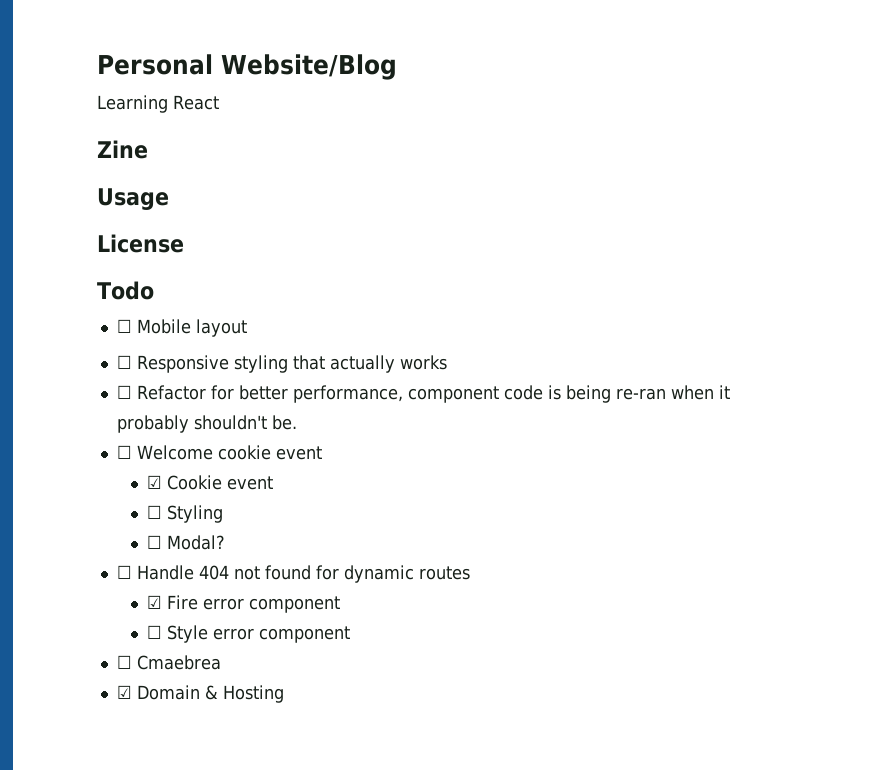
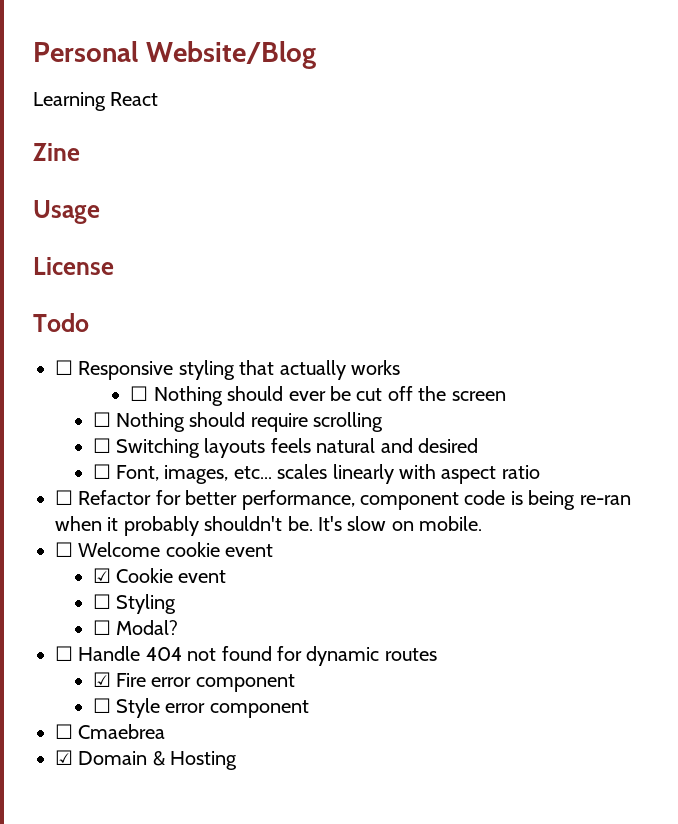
- ☐ Mobile layout
+ ☐ Nothing should ever be cut off the screen
+ ☐ Nothing should require scrolling
+ ☐ Switching layouts feels natural and desired
+ ☐ Font, images, etc... scales linearly with aspect ratio
+ It's slow on mobile.

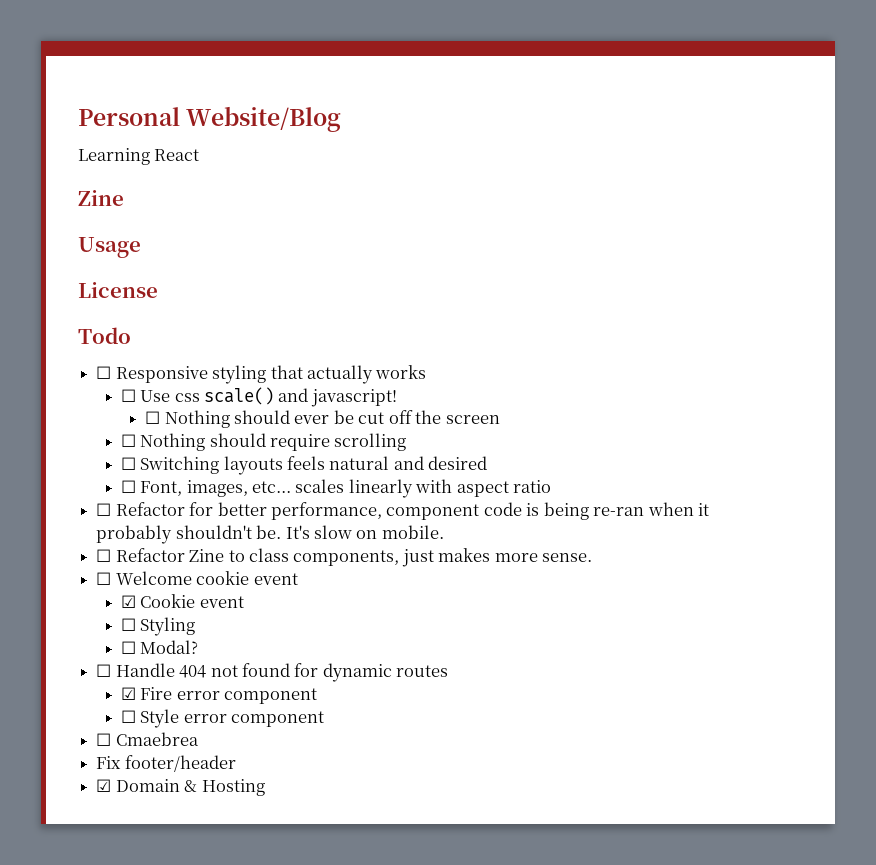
+ ☐ Use css scale() and javascript!
+ ☐ Refactor Zine to class components, just makes more sense.
+ Fix footer/header

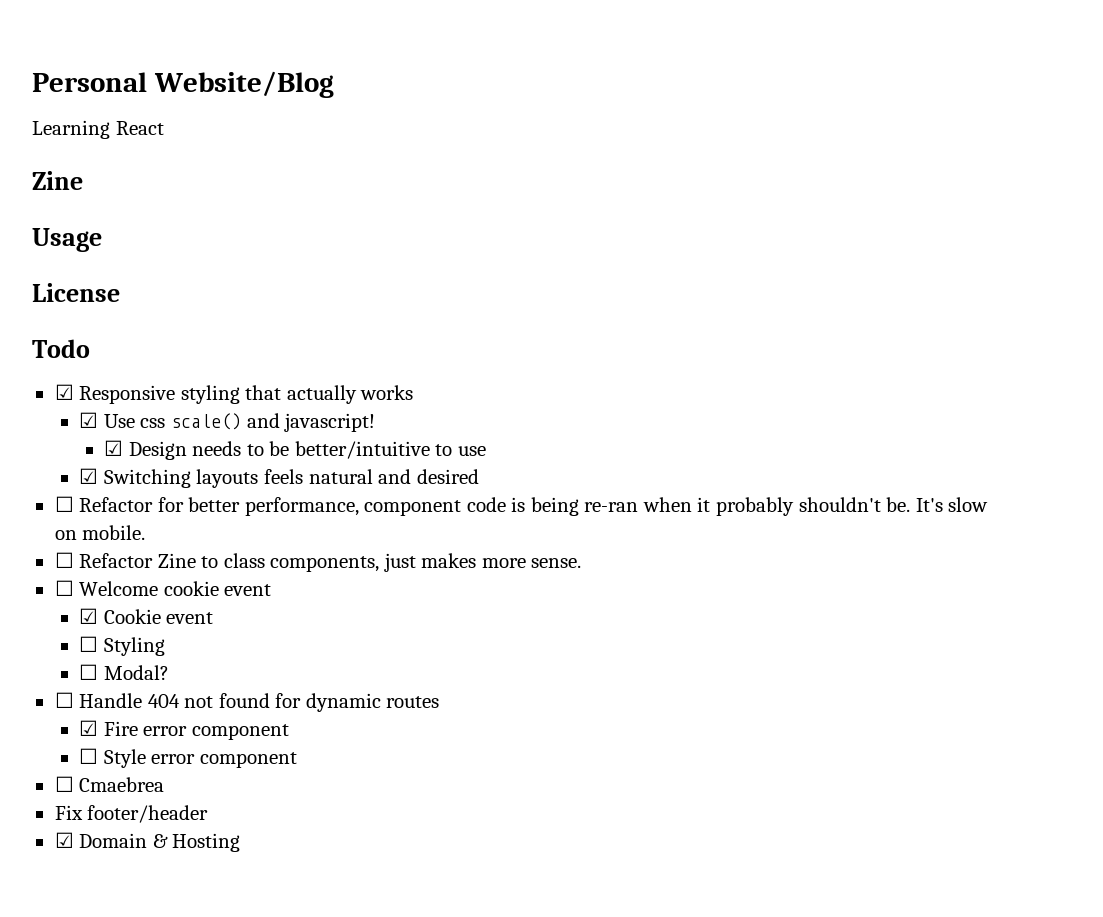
- ☐ Responsive styling that actually works
+ ☑ Responsive styling that actually works
- ☐ Use css scale() and javascript!
+ ☑ Use css scale() and javascript!
- ☐ Nothing should ever be cut off the screen
- ☐ Nothing should require scrolling
- ☐ Switching layouts feels natural and desired
+ ☑ Design needs to be better/intuitive to use
+ ☑ Switching layouts feels natural and desired
- ☐ Font, images, etc... scales linearly with aspect ratio

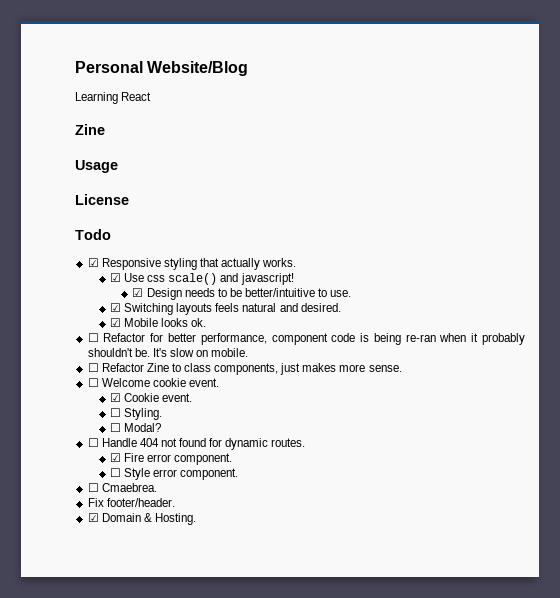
- ☑ Responsive styling that actually works
+ ☑ Responsive styling that actually works.
- ☑ Design needs to be better/intuitive to use
+ ☑ Design needs to be better/intuitive to use.
- ☑ Switching layouts feels natural and desired
+ ☑ Switching layouts feels natural and desired.
+ ☑ Mobile looks ok.
- ☐ Welcome cookie event
+ ☐ Welcome cookie event.
- ☑ Cookie event
- ☐ Styling
+ ☑ Cookie event.
+ ☐ Styling.
- ☐ Handle 404 not found for dynamic routes
+ ☐ Handle 404 not found for dynamic routes.
- ☑ Fire error component
+ ☑ Fire error component.
- ☐ Style error component
- ☐ Cmaebrea
+ ☐ Style error component.
+ ☐ Cmaebrea.
- Fix footer/header
+ Fix footer/header.
- ☑ Domain & Hosting
+ ☑ Domain & Hosting.

